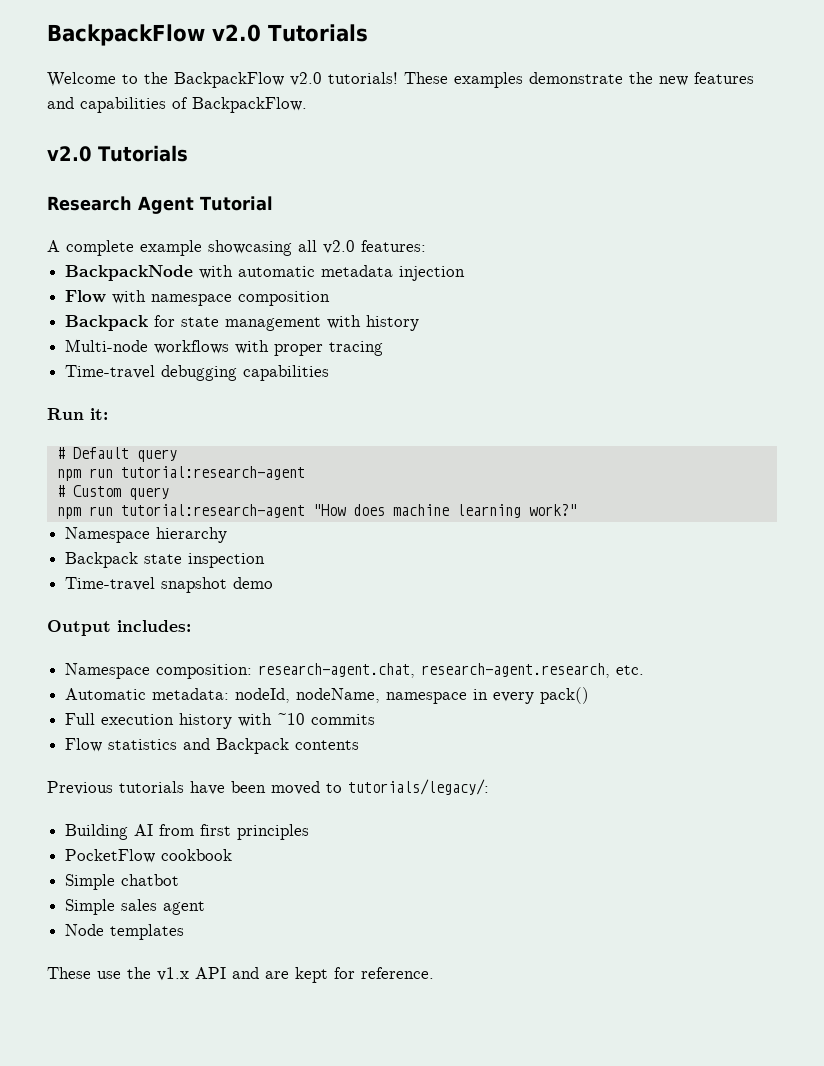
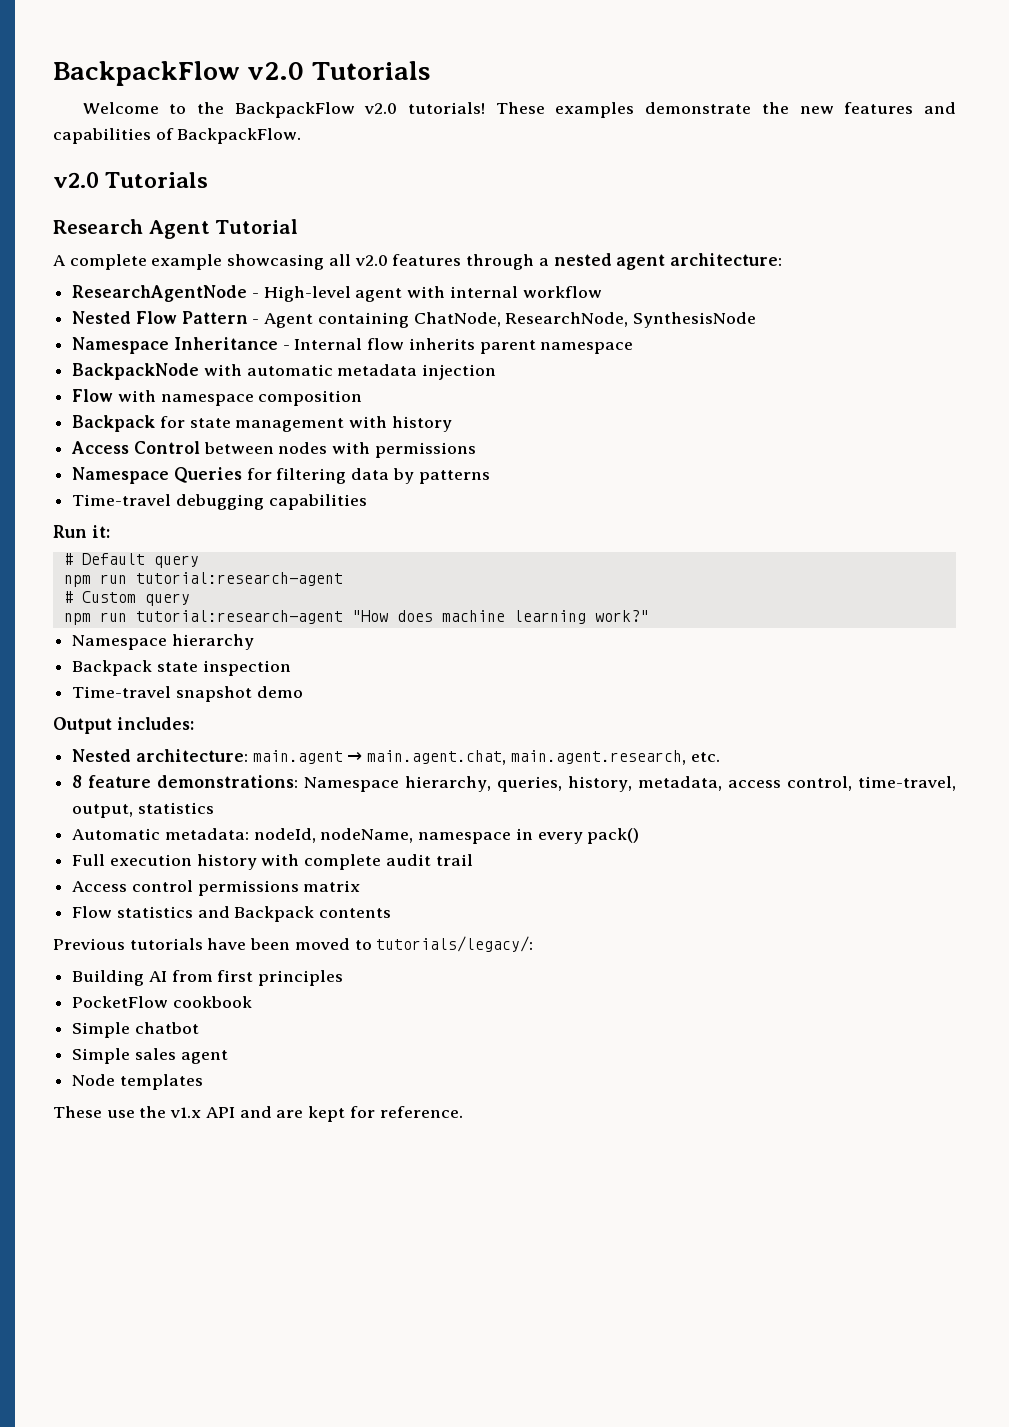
- A complete example showcasing all v2.0 features:
+ A complete example showcasing all v2.0 features through a nested agent architecture:
+ ResearchAgentNode - High-level agent with internal workflow
+ Nested Flow Pattern - Agent containing ChatNode, ResearchNode, SynthesisNode
+ Namespace Inheritance - Internal flow inherits parent namespace
- Multi-node workflows with proper tracing
+ Access Control between nodes with permissions
+ Namespace Queries for filtering data by patterns
- Namespace composition: research-agent.chat, research-agent.research, etc.
+ Nested architecture: main.agent → main.agent.chat, main.agent.research, etc.
+ 8 feature demonstrations: Namespace hierarchy, queries, history, metadata, access control, time-travel, output, statistics
- Full execution history with ~10 commits
+ Full execution history with complete audit trail
+ Access control permissions matrix

